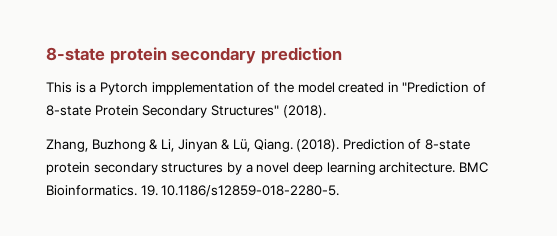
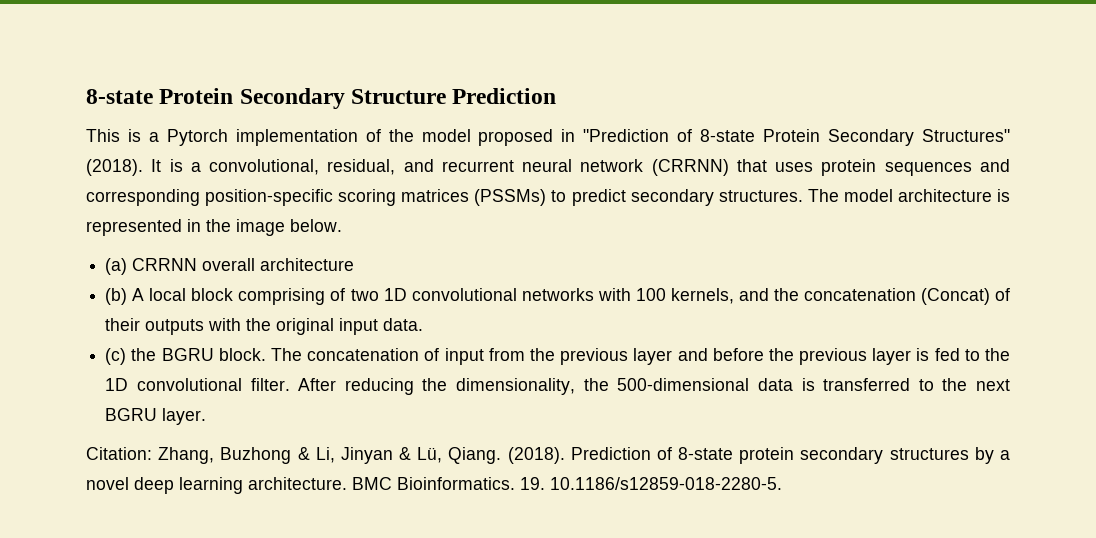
- 8-state protein secondary prediction
+ 8-state Protein Secondary Structure Prediction
- This is a Pytorch impplementation of the model created in "Prediction of 8-state Protein Secondary Structures" (2018).
- Zhang, Buzhong & Li, Jinyan & Lü, Qiang.
+ This is a Pytorch implementation of the model proposed in "Prediction of 8-state Protein Secondary Structures" (2018). It is a convolutional, residual, and recurrent neural network (CRRNN) that uses protein sequences and corresponding position-specific scoring matrices (PSSMs) to predict secondary structures. The model architecture is represented in the image below.
+ (a) CRRNN overall architecture
+ (b) A local block comprising of two 1D convolutional networks with 100 kernels, and the concatenation (Concat) of their outputs with the original input data.
+ (c) the BGRU block. The concatenation of input from the previous layer and before the previous layer is fed to the 1D convolutional filter. After reducing the dimensionality, the 500-dimensional data is transferred to the next BGRU layer.
+ Citation: Zhang, Buzhong & Li, Jinyan & Lü, Qiang.

